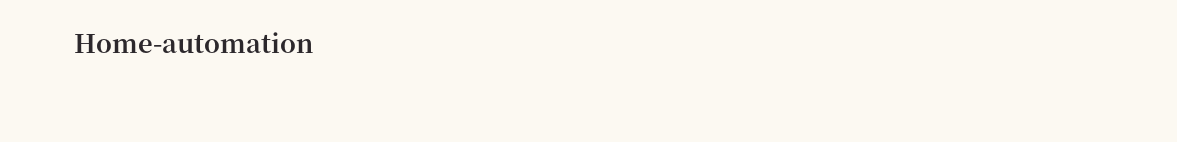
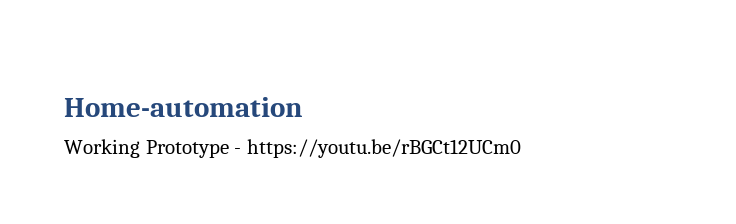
+ Working Prototype - https://youtu.be/rBGCt12UCm0

